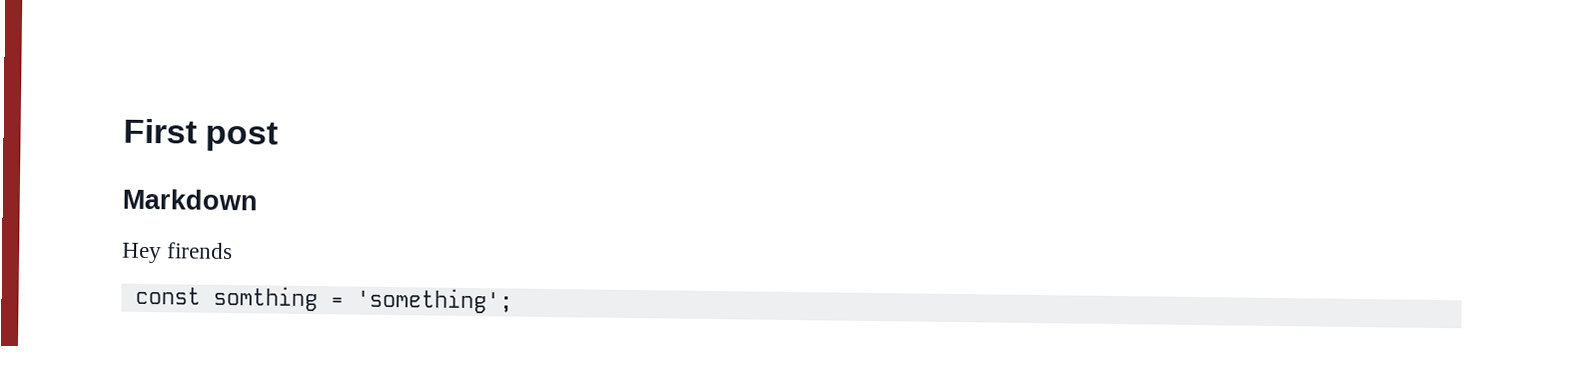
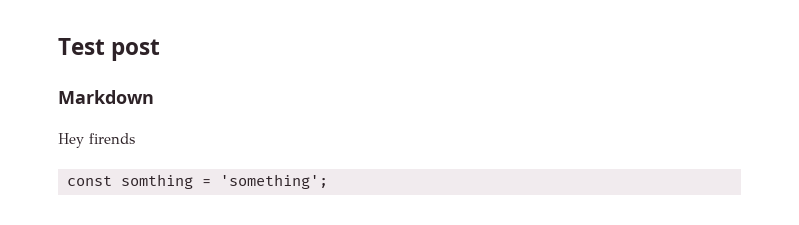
- First post
+ Test post

